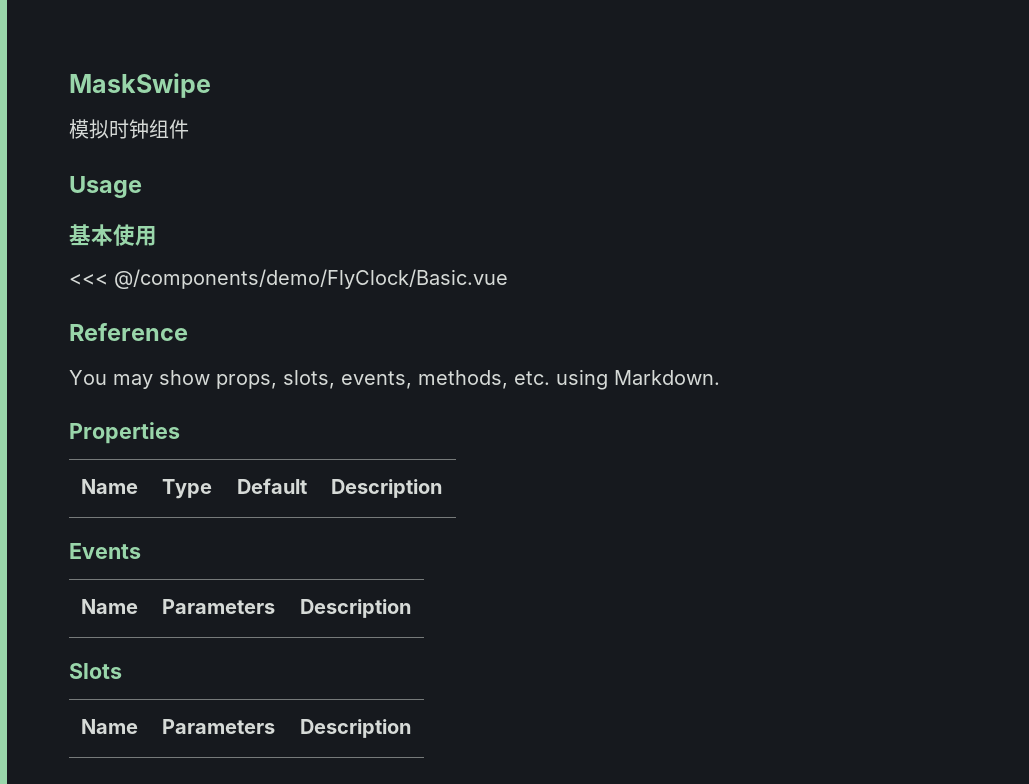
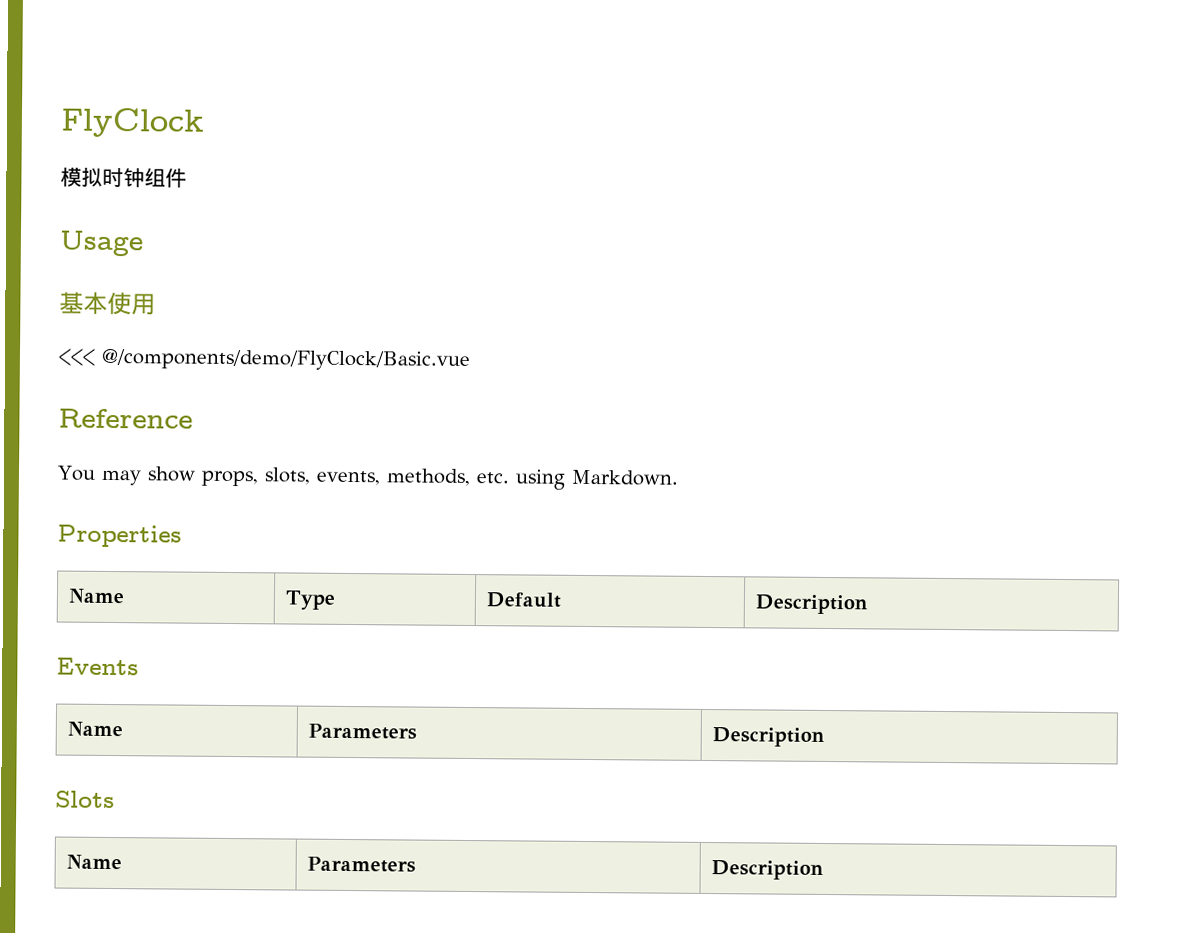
- MaskSwipe
+ FlyClock

